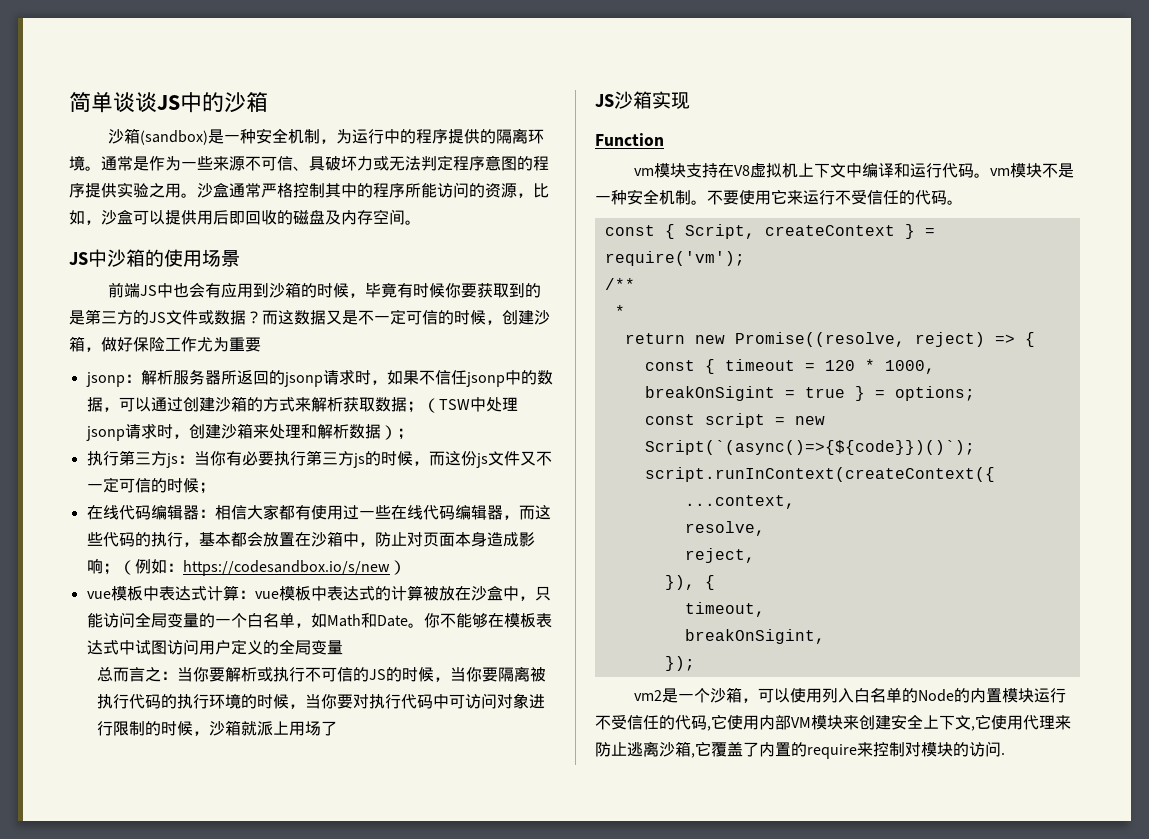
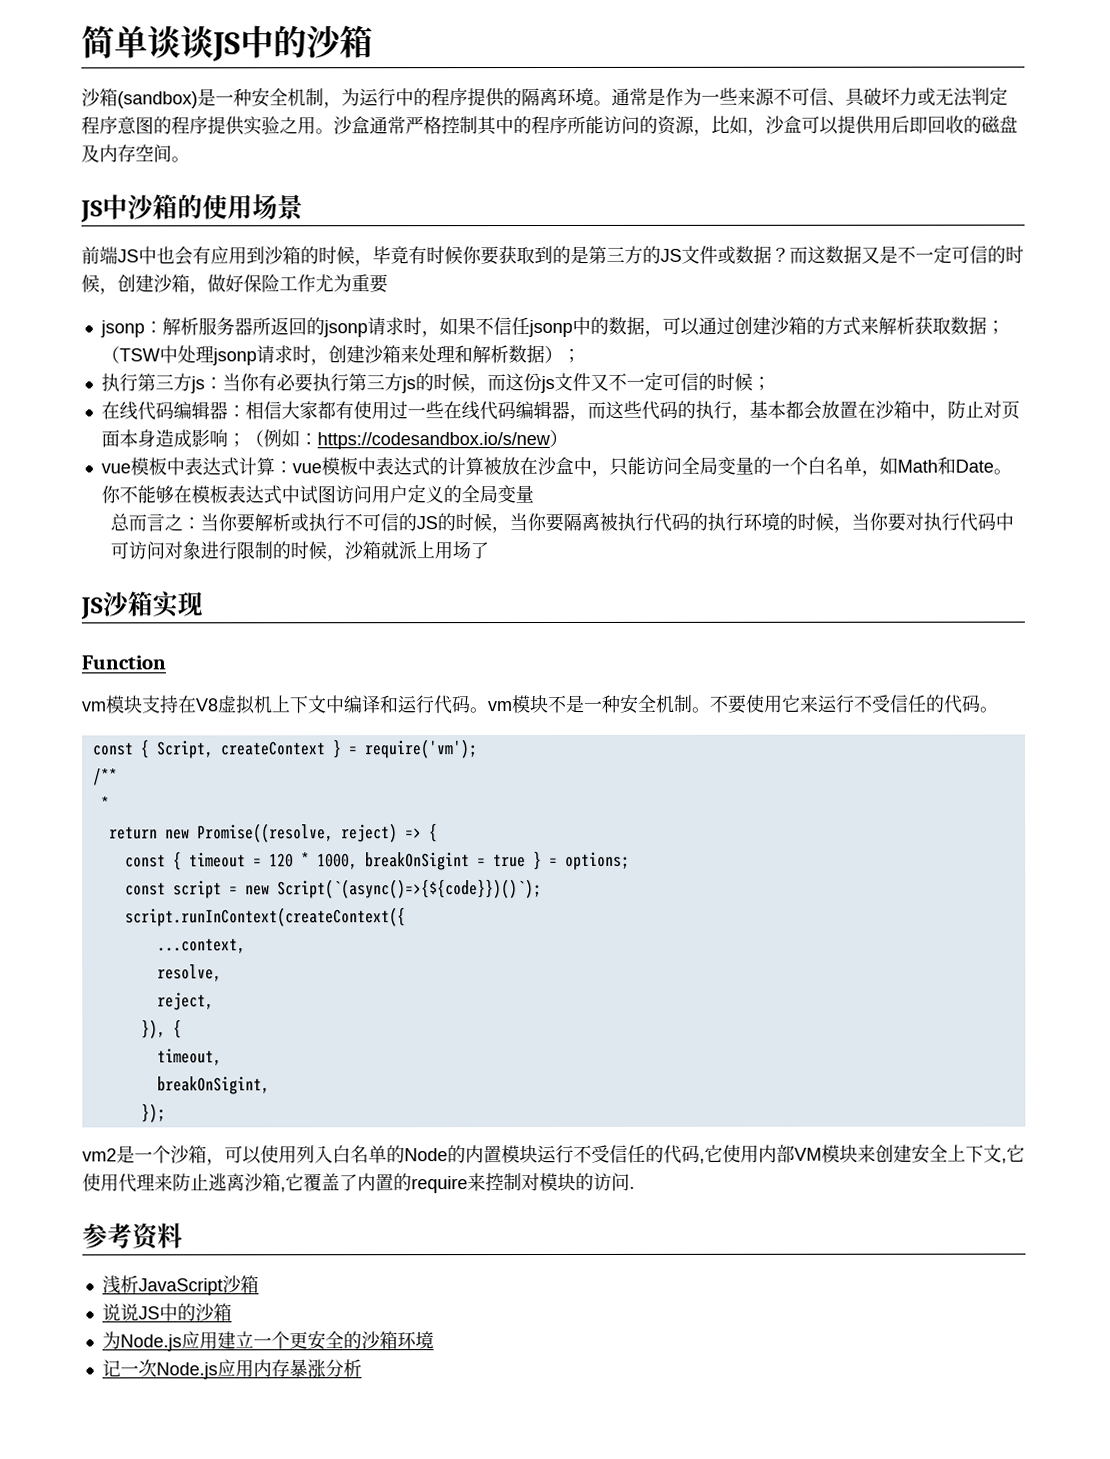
+ 参考资料
+ 浅析JavaScript沙箱
+ 说说JS中的沙箱
+ 为Node.js应用建立一个更安全的沙箱环境
+ 记一次Node.js应用内存暴涨分析

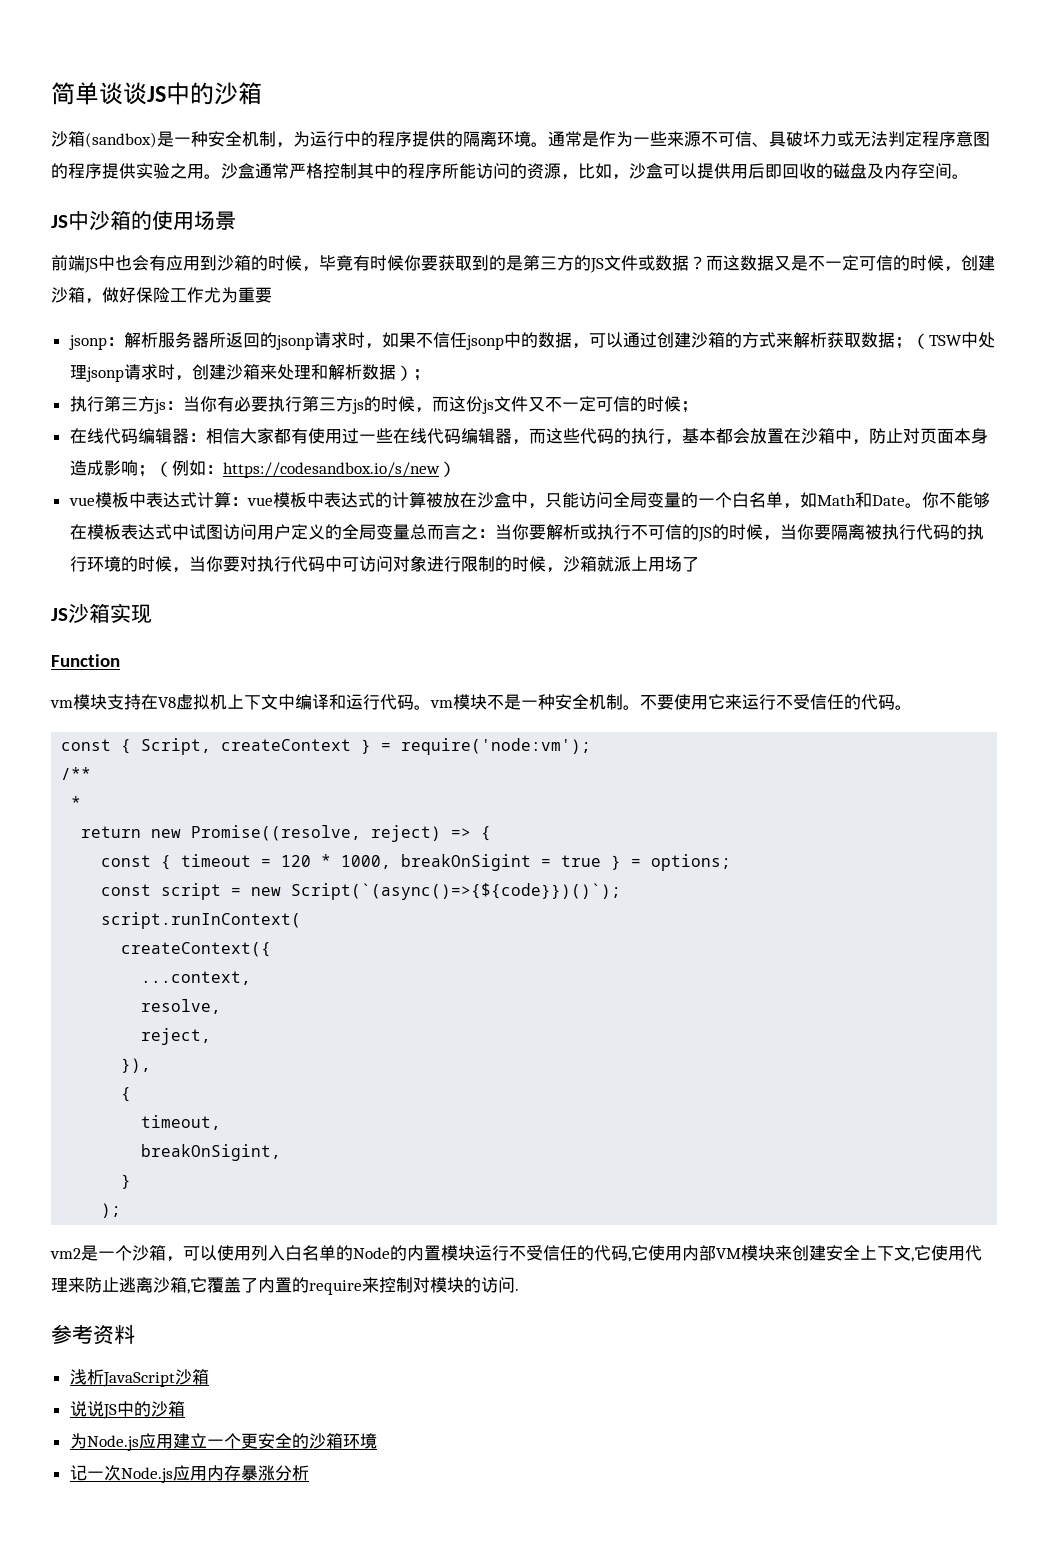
- 你不能够在模板表达式中试图访问用户定义的全局变量
- 总而言之：当你要解析或执行不可信的JS的时候，当你要隔离被执行代码的执行环境的时候，当你要对执行代码中可访问对象进行限制的时候，沙箱就派上用场了
+ 你不能够在模板表达式中试图访问用户定义的全局变量总而言之：当你要解析或执行不可信的JS的时候，当你要隔离被执行代码的执行环境的时候，当你要对执行代码中可访问对象进行限制的时候，沙箱就派上用场了
- const { Script, createContext } = require('vm');
+ const { Script, createContext } = require('node:vm');
- script.runInContext(createContext({
+ script.runInContext(
+ createContext({
- }), {
+ }),
+ {
  breakOnSigint,
- });
+ }
+ );

